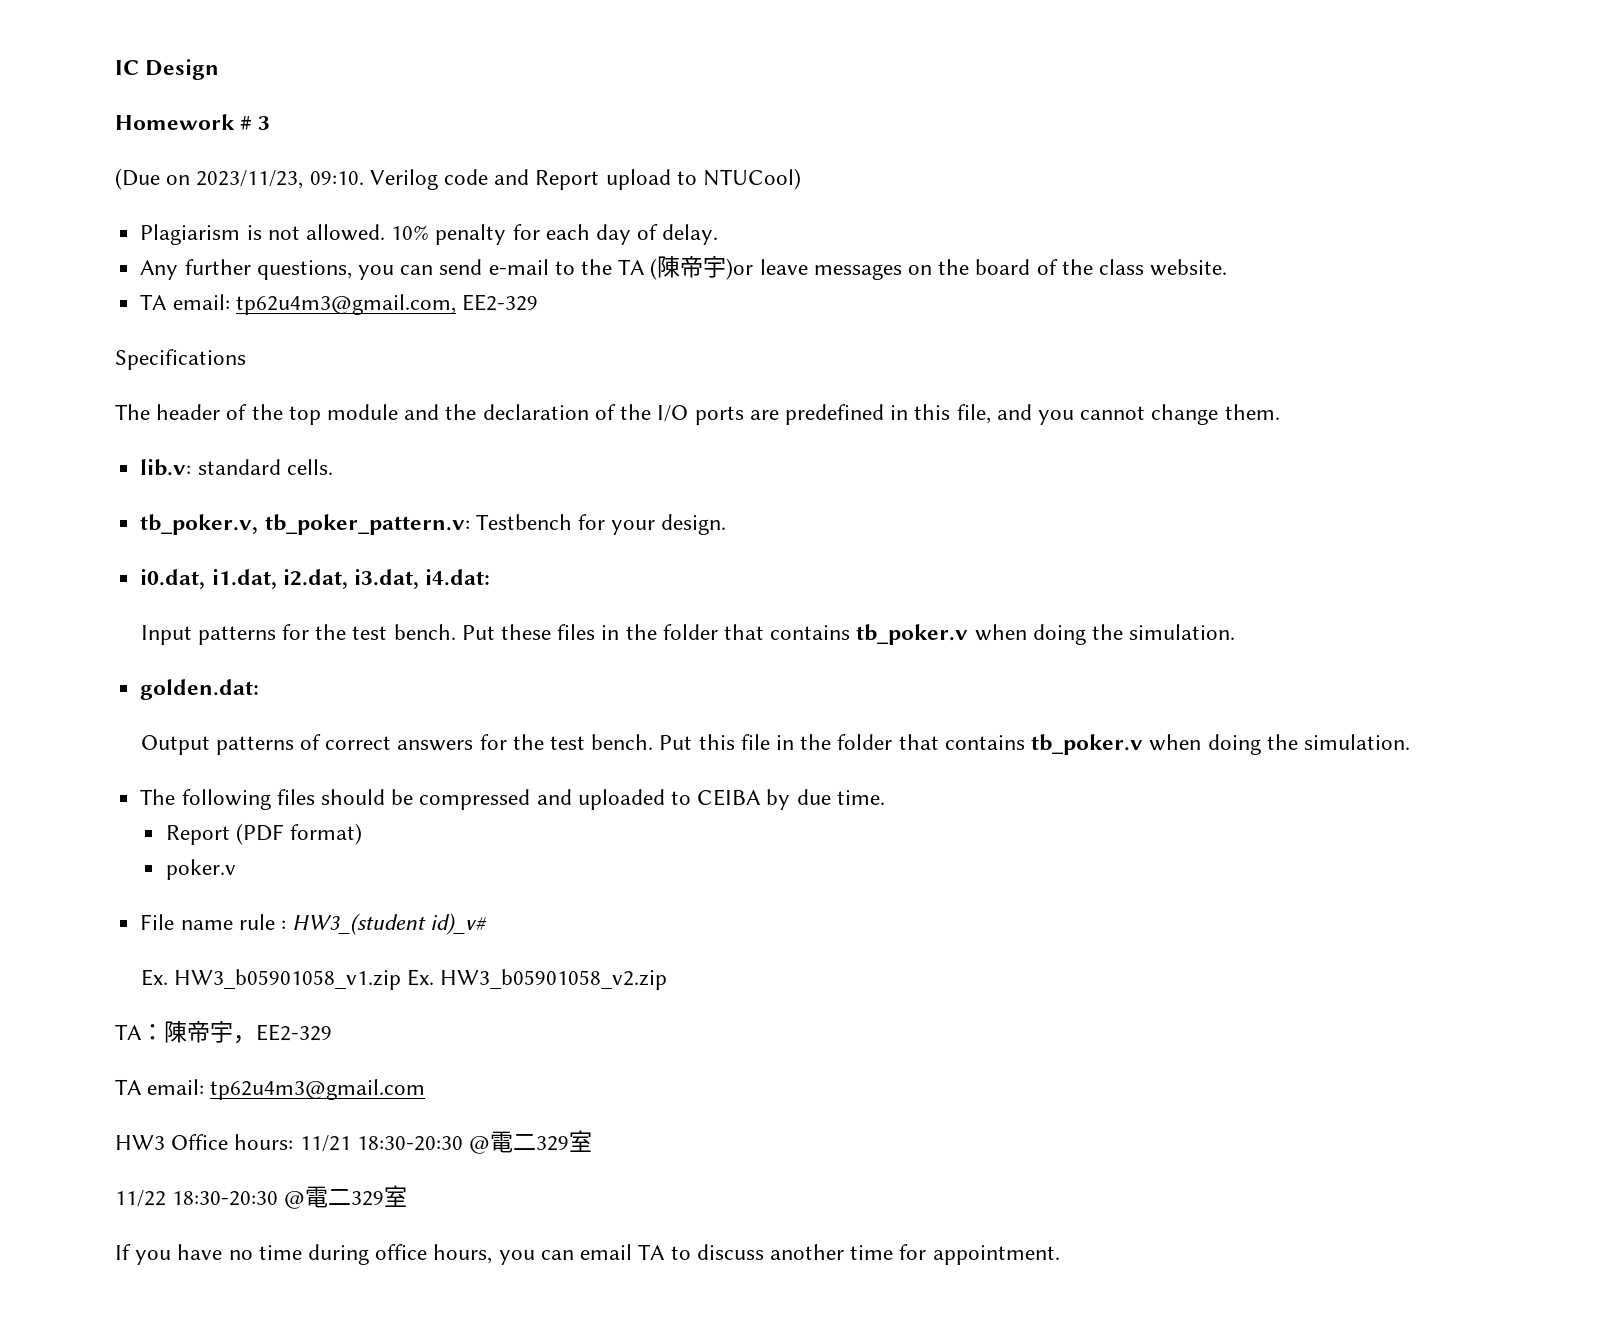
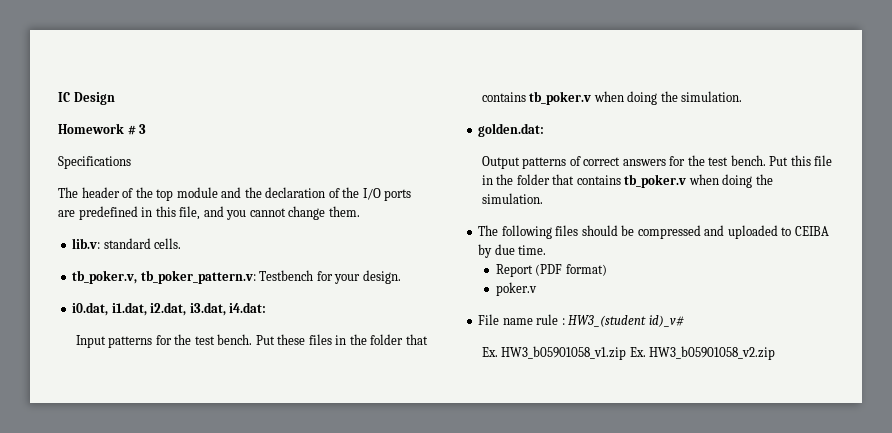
- (Due on 2023/11/23, 09:10. Verilog code and Report upload to NTUCool)
- Plagiarism is not allowed. 10% penalty for each day of delay.
- Any further questions, you can send e-mail to the TA (陳帝宇)or leave messages on the board of the class website.
- TA email: tp62u4m3@gmail.com, EE2-329
- TA：陳帝宇，EE2-329
- TA email: tp62u4m3@gmail.com
- HW3 Office hours: 11/21 18:30-20:30 @電二329室
- 11/22 18:30-20:30 @電二329室
- If you have no time during office hours, you can email TA to discuss another time for appointment.

